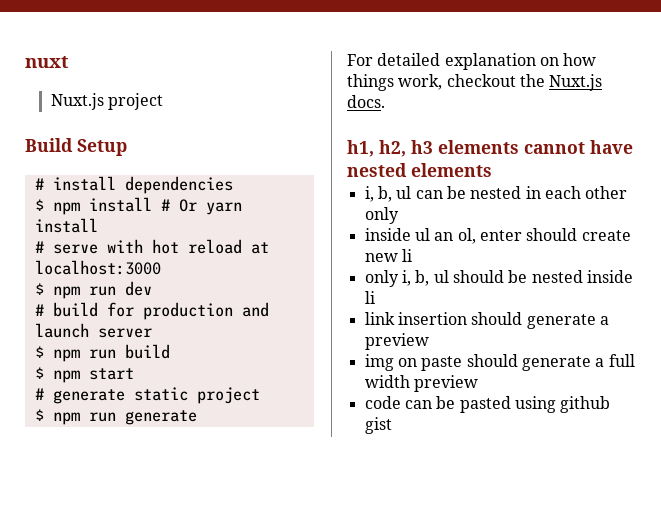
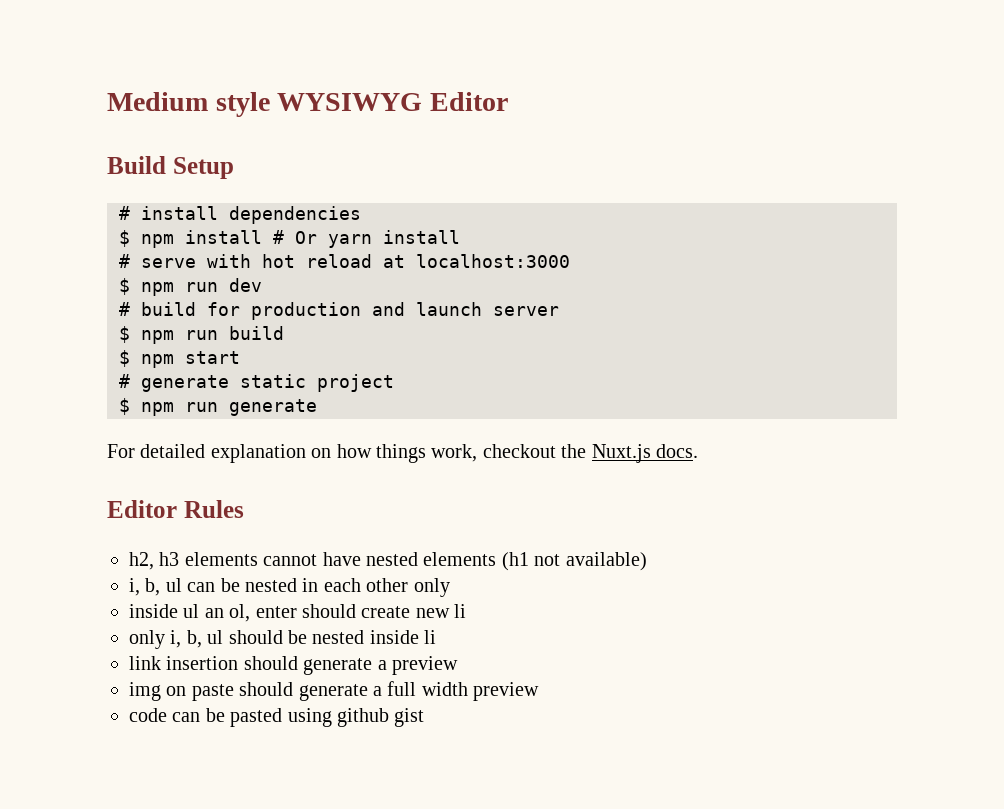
- nuxt
- Nuxt.js project
+ Medium style WYSIWYG Editor
- h1, h2, h3 elements cannot have nested elements
+ Editor Rules
+ h2, h3 elements cannot have nested elements (h1 not available)

